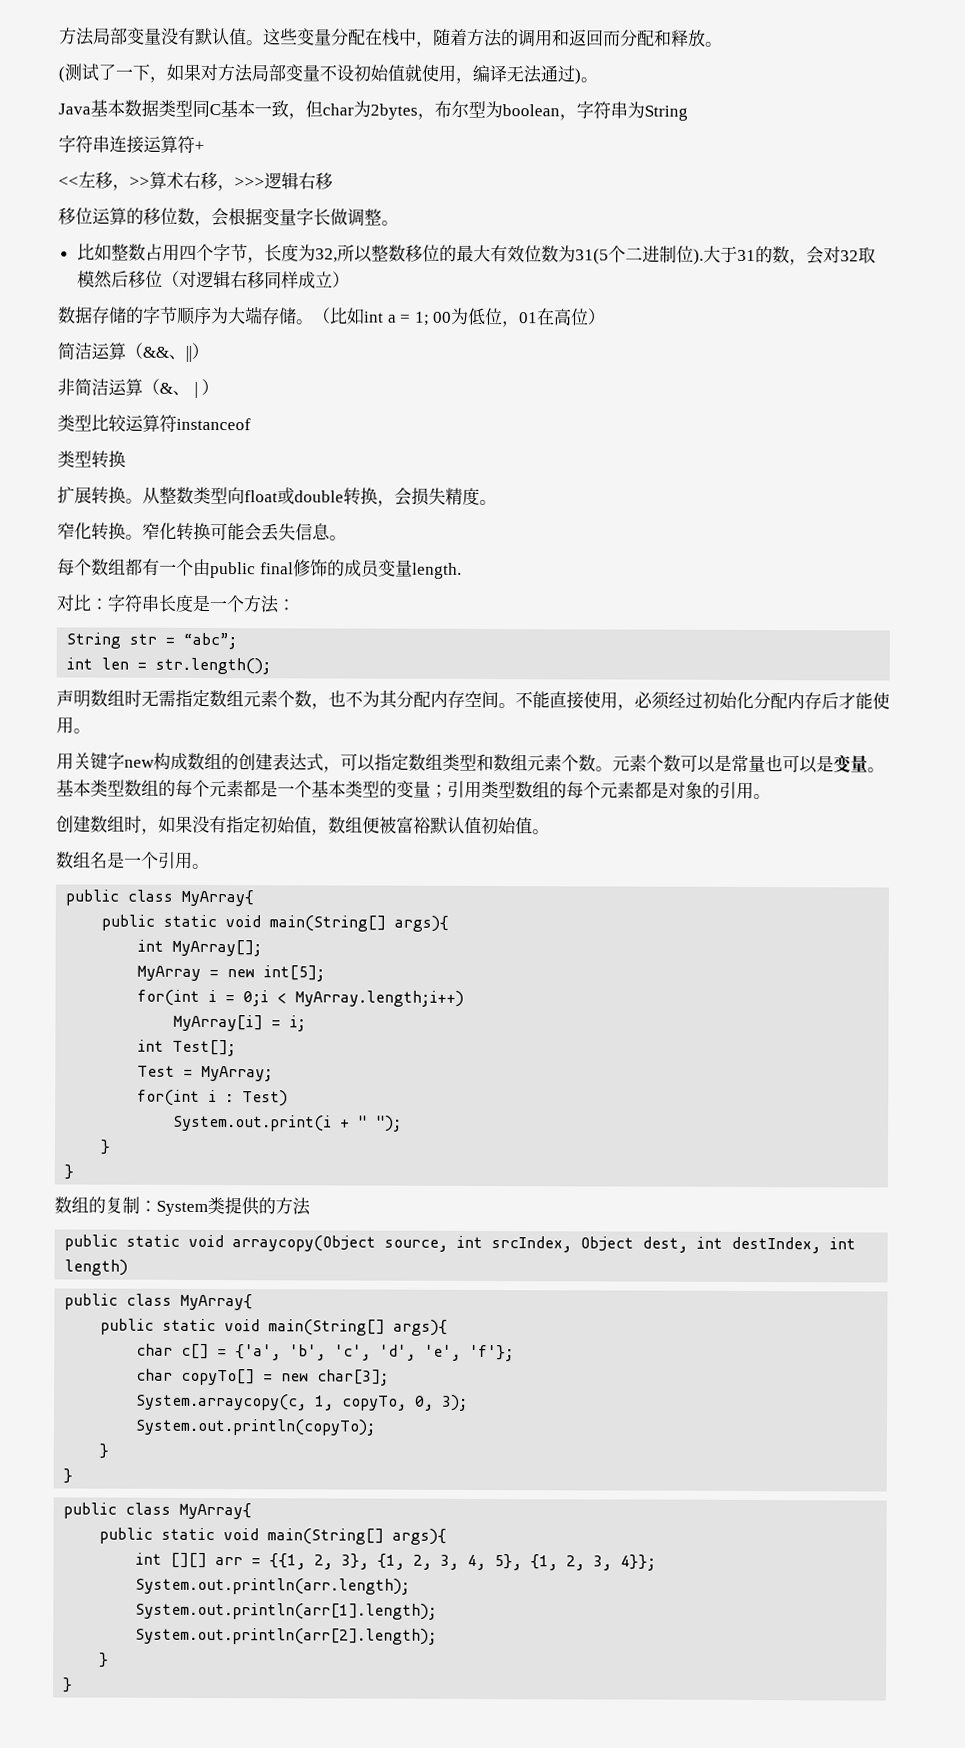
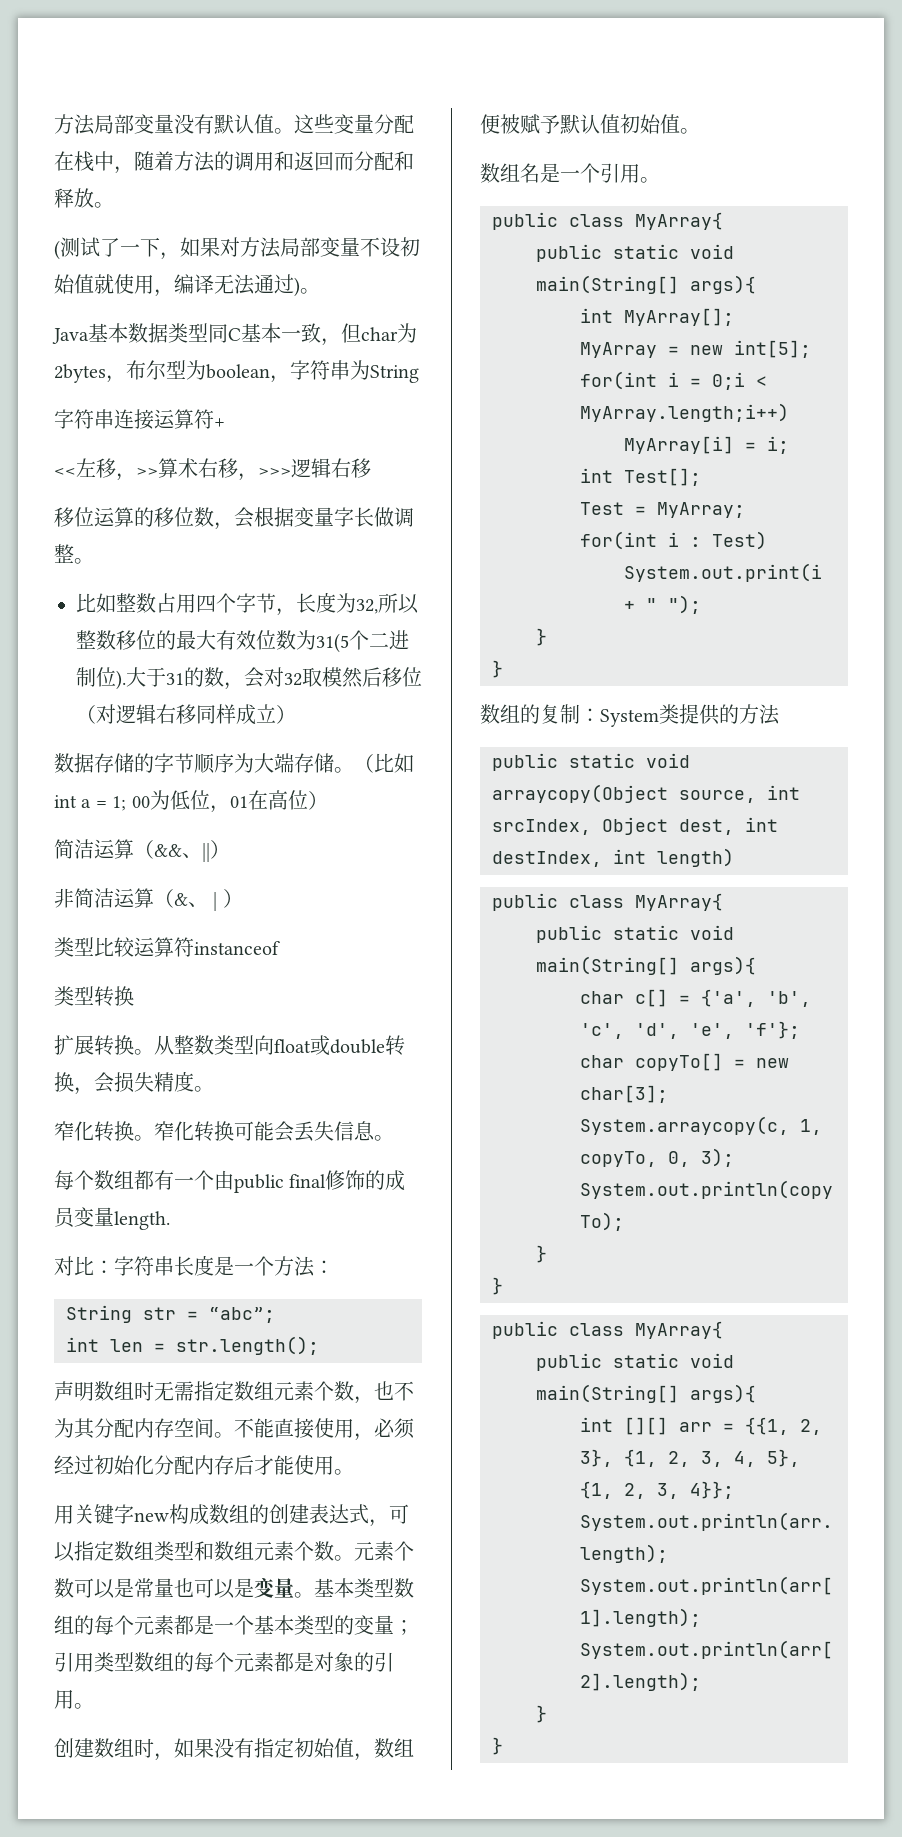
- 创建数组时，如果没有指定初始值，数组便被富裕默认值初始值。
+ 创建数组时，如果没有指定初始值，数组便被赋予默认值初始值。

